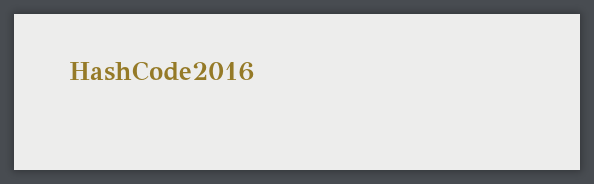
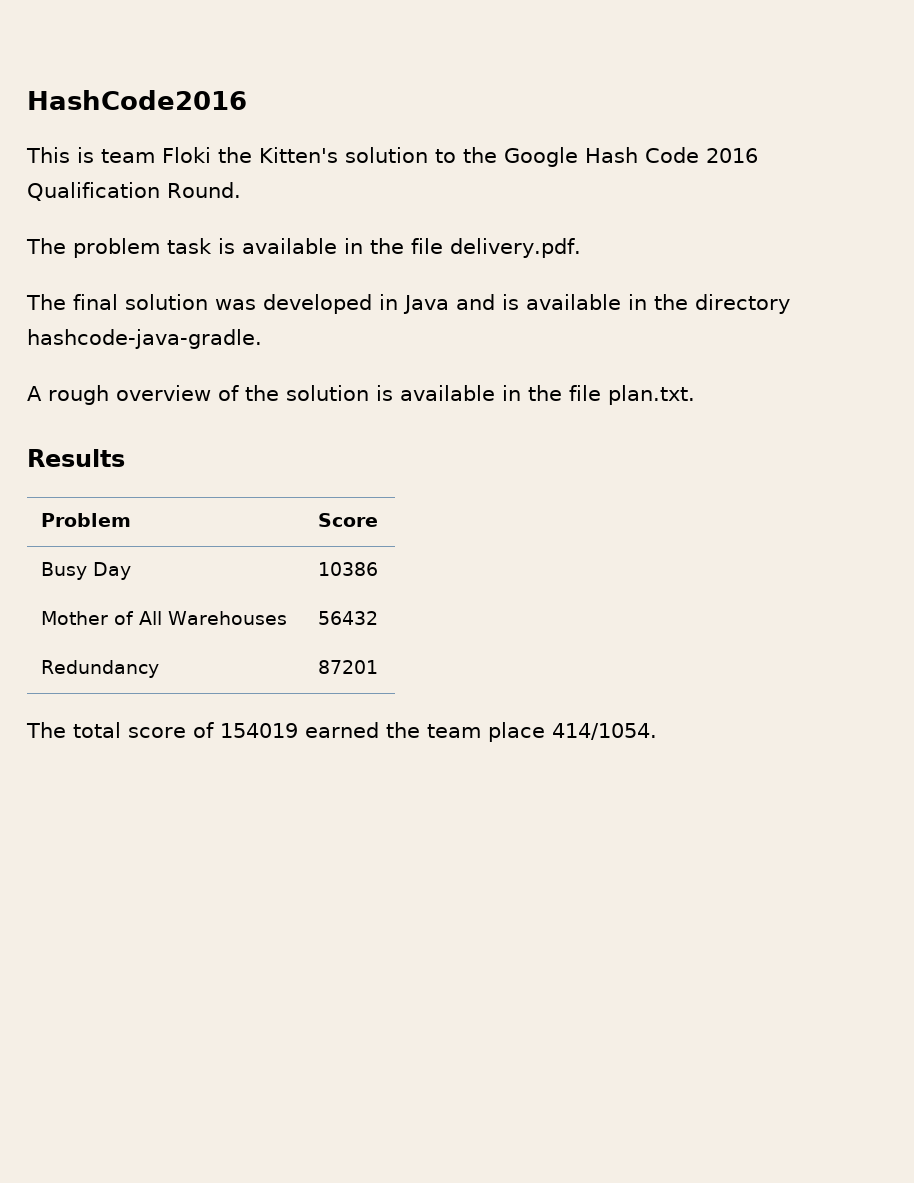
+ This is team Floki the Kitten's solution to the Google Hash Code 2016 Qualification Round.
+ The problem task is available in the file delivery.pdf.
+ The final solution was developed in Java and is available in the directory hashcode-java-gradle.
+ A rough overview of the solution is available in the file plan.txt.
+ Results
+ Problem | Score
+ Busy Day | 10386
+ Mother of All Warehouses | 56432
+ Redundancy | 87201
+ The total score of 154019 earned the team place 414/1054.

